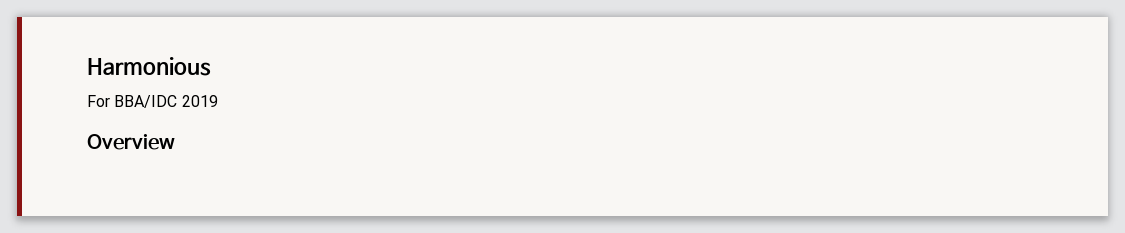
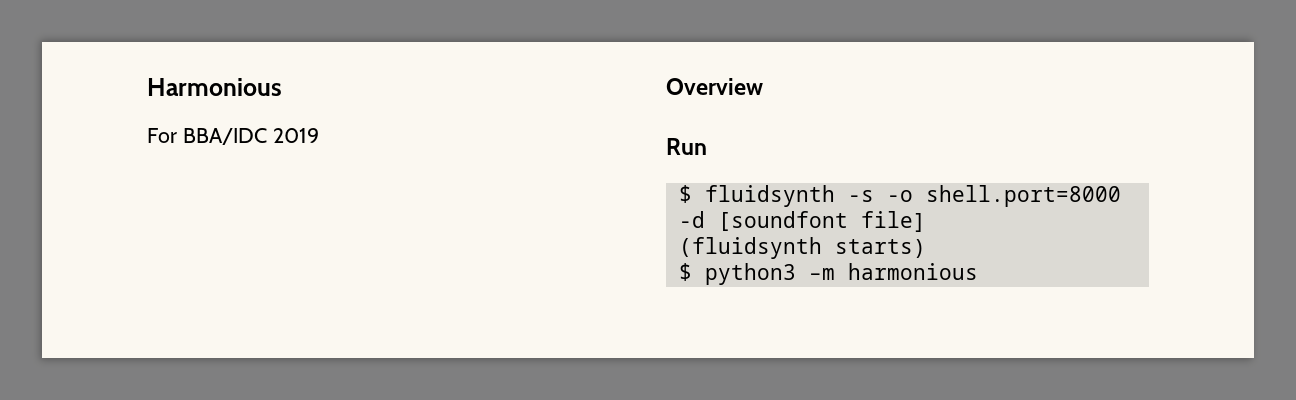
+ Run
+ $ fluidsynth -s -o shell.port=8000 -d [soundfont file]
+ (fluidsynth starts)
+ $ python3 –m harmonious

